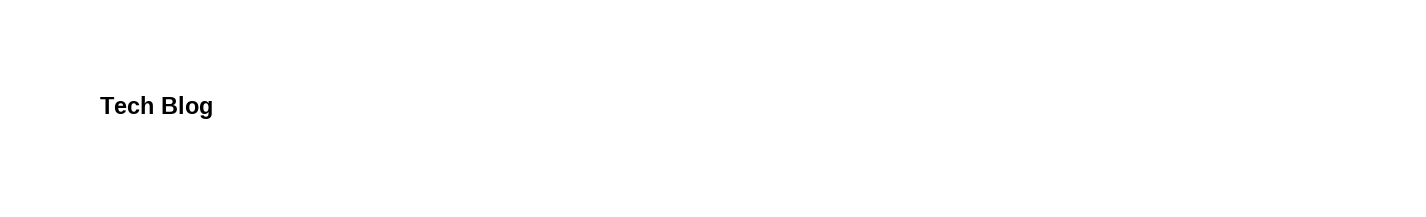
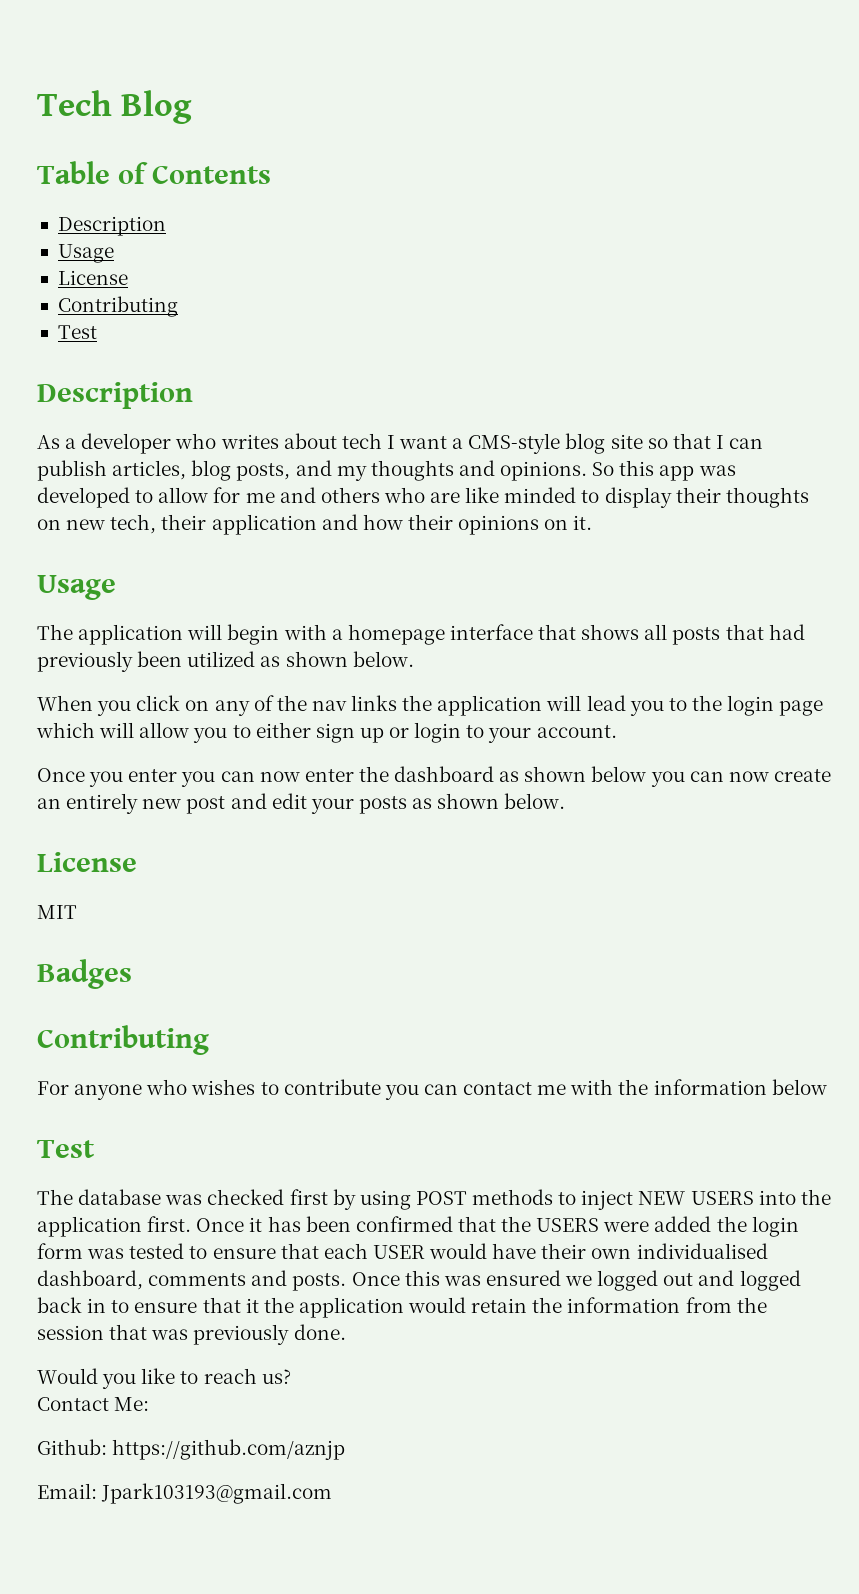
+ Table of Contents
+ Description
+ Usage
+ License
+ Contributing
+ Test
+ Description
+ As a developer who writes about tech I want a CMS-style blog site so that I can publish articles, blog posts, and my thoughts and opinions. So this app was developed to allow for me and others who are like minded to display their thoughts on new tech, their application and how their opinions on it.
+ Usage
+ The application will begin with a homepage interface that shows all posts that had previously been utilized as shown below.
+ When you click on any of the nav links the application will lead you to the login page which will allow you to either sign up or login to your account.
+ Once you enter you can now enter the dashboard as shown below you can now create an entirely new post and edit your posts as shown below.
+ License
+ MIT
+ Badges
+ Contributing
+ For anyone who wishes to contribute you can contact me with the information below
+ Test
+ The database was checked first by using POST methods to inject NEW USERS into the application first. Once it has been confirmed that the USERS were added the login form was tested to ensure that each USER would have their own individualised dashboard, comments and posts. Once this was ensured we logged out and logged back in to ensure that it the application would retain the information from the session that was previously done.
+ Would you like to reach us?
+ Contact Me:
+ Github: https://github.com/aznjp
+ Email: Jpark103193@gmail.com

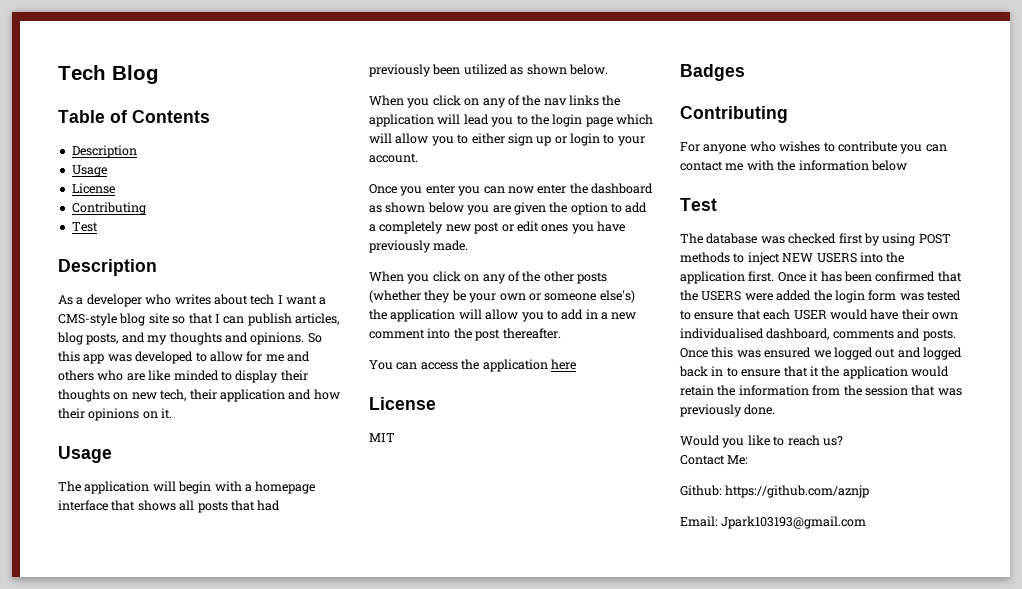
- Once you enter you can now enter the dashboard as shown below you can now create an entirely new post and edit your posts as shown below.
+ Once you enter you can now enter the dashboard as shown below you are given the option to add a completely new post or edit ones you have previously made.
+ When you click on any of the other posts (whether they be your own or someone else's) the application will allow you to add in a new comment into the post thereafter.
+ You can access the application here

